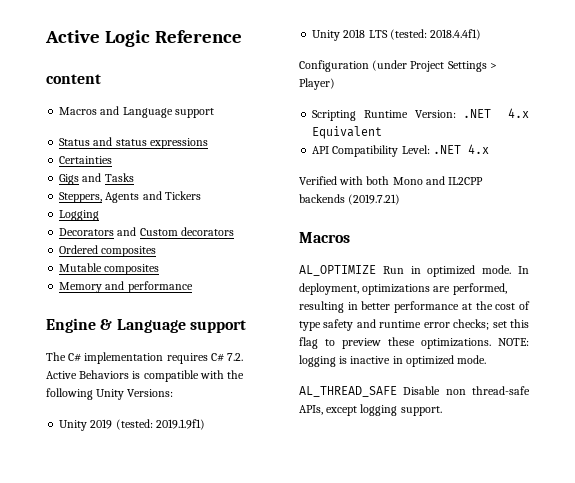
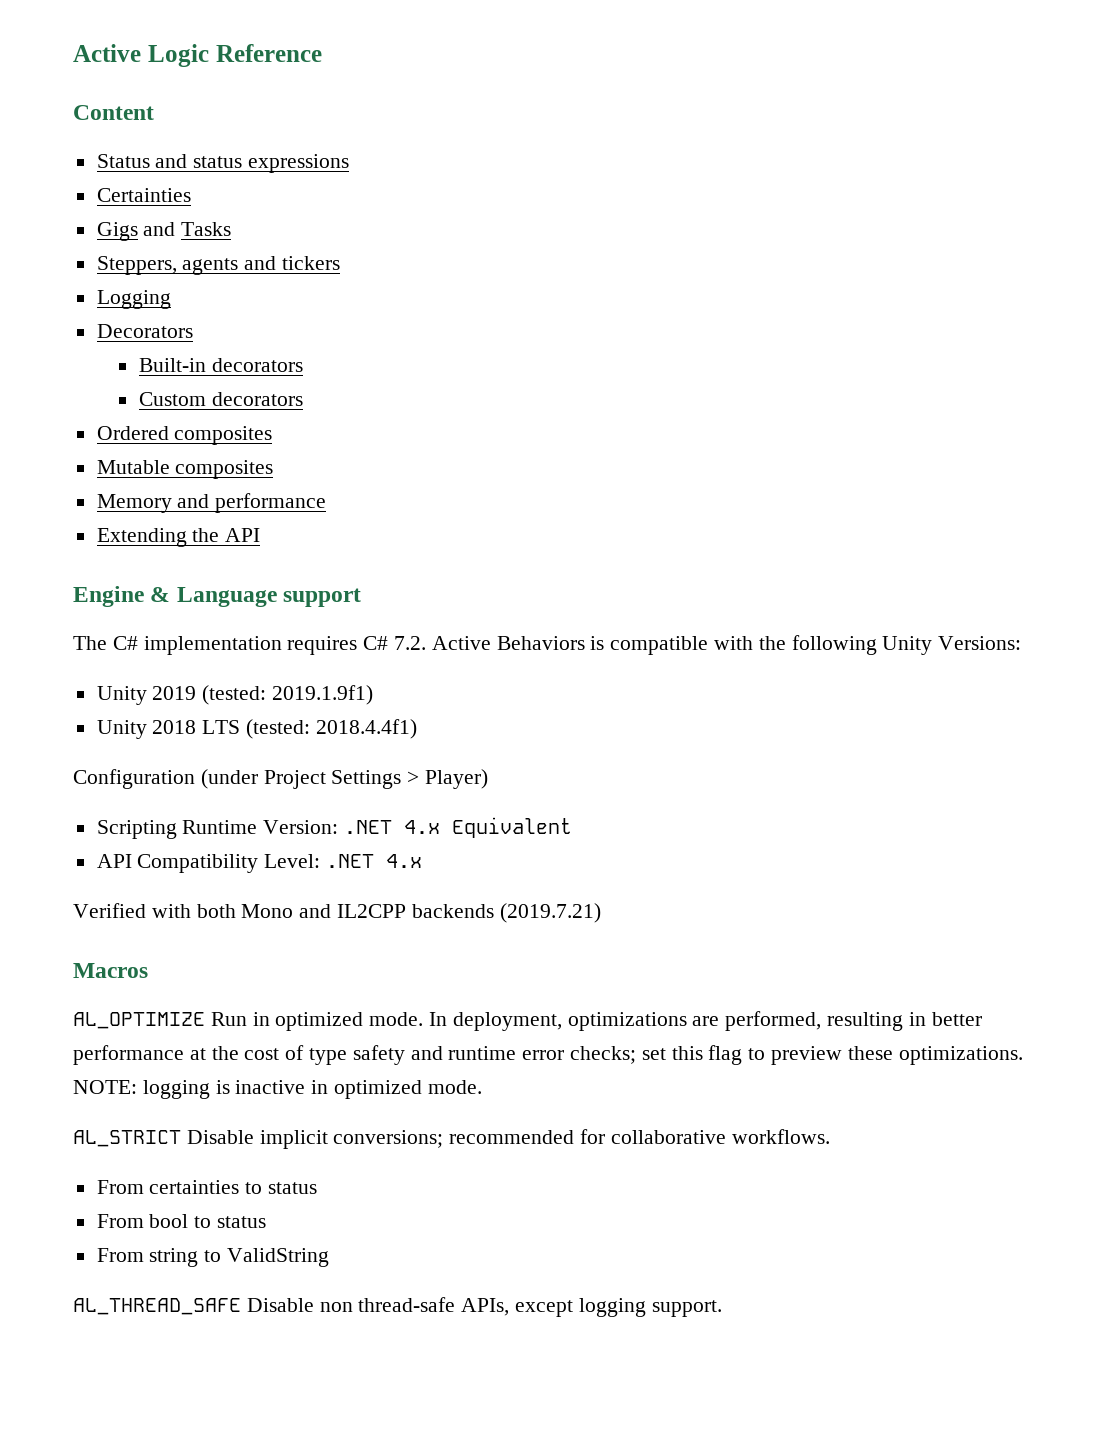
- content
- Macros and Language support
+ Content
- Steppers, Agents and Tickers
+ Steppers, agents and tickers
- Decorators and Custom decorators
+ Decorators
+ Built-in decorators
+ Custom decorators
+ Extending the API
+ AL_STRICT Disable implicit conversions; recommended for collaborative workflows.
+ From certainties to status
+ From bool to status
+ From string to ValidString

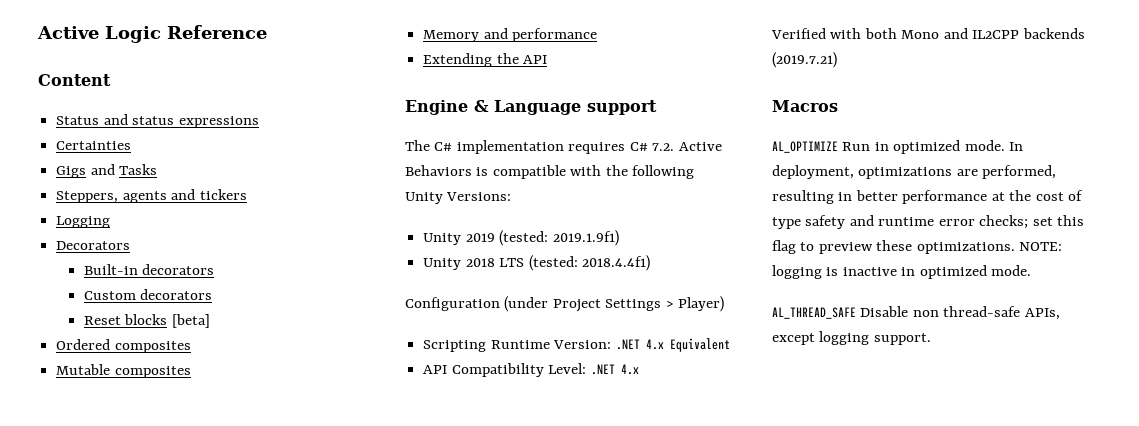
+ Reset blocks [beta]
- AL_STRICT Disable implicit conversions; recommended for collaborative workflows.
- From certainties to status
- From bool to status
- From string to ValidString

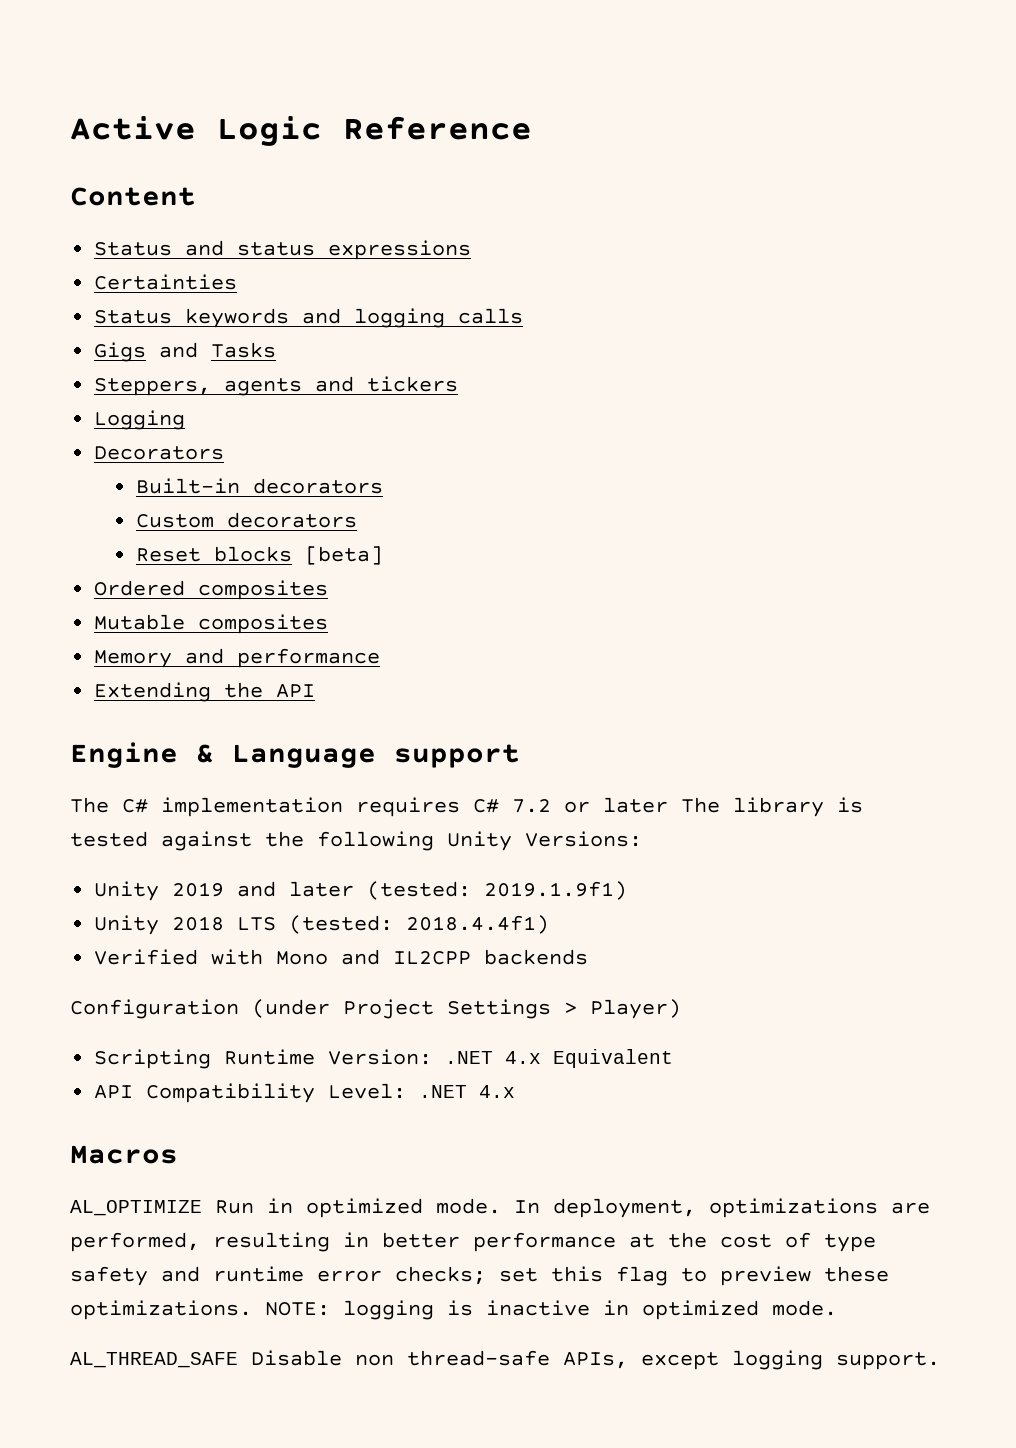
+ Status keywords and logging calls
- The C# implementation requires C# 7.2. Active Behaviors is compatible with the following Unity Versions:
+ The C# implementation requires C# 7.2 or later The library is tested against the following Unity Versions:
- Unity 2019 (tested: 2019.1.9f1)
+ Unity 2019 and later (tested: 2019.1.9f1)
+ Verified with Mono and IL2CPP backends
- Verified with both Mono and IL2CPP backends (2019.7.21)

